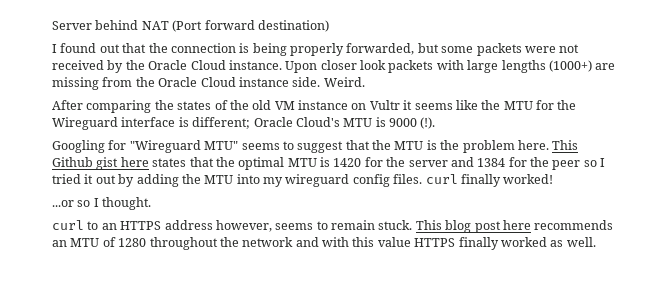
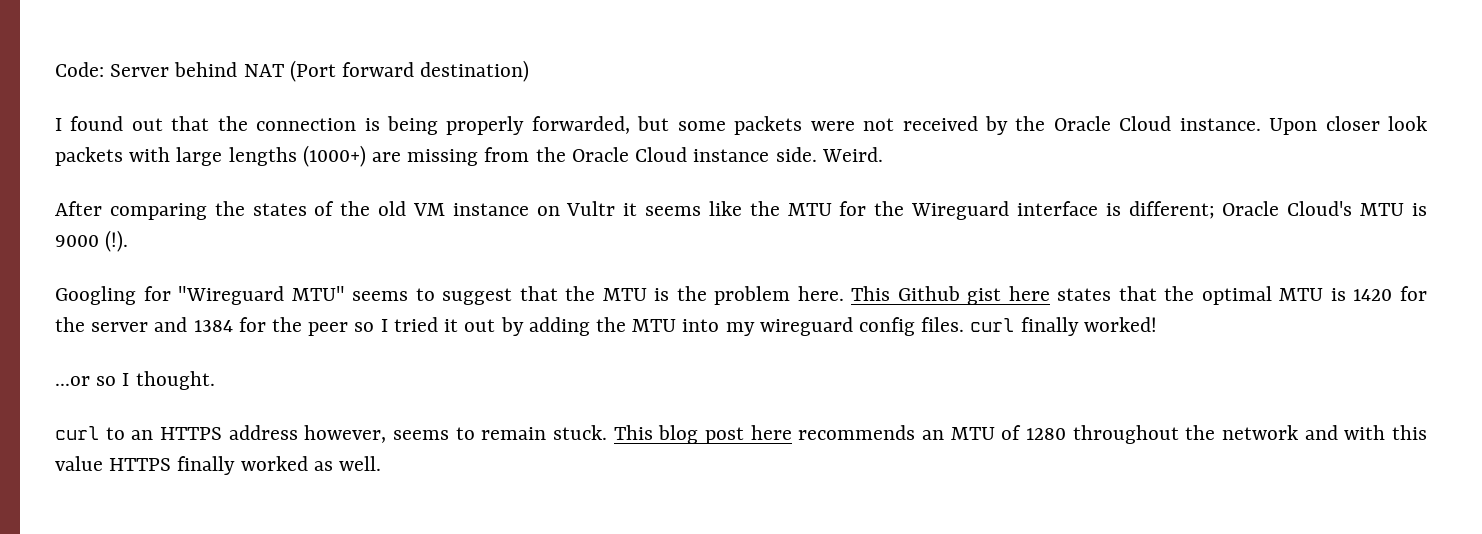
- Server behind NAT (Port forward destination)
+ Code: Server behind NAT (Port forward destination)

